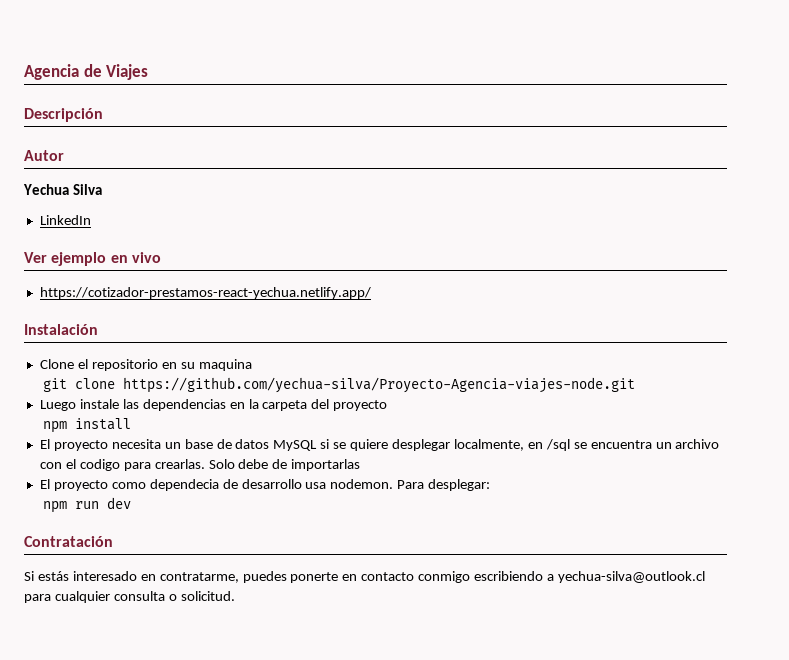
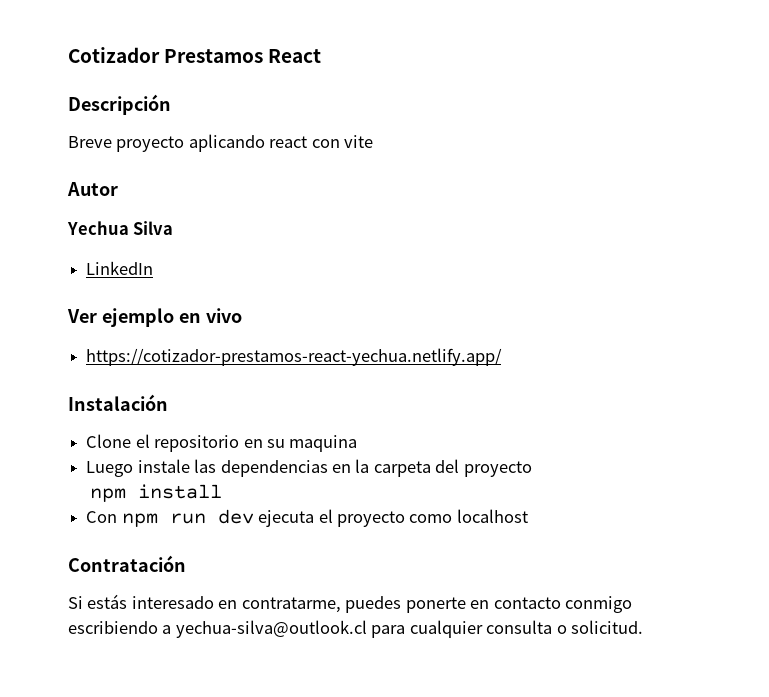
- Agencia de Viajes
+ Cotizador Prestamos React
  Descripción
+ Breve proyecto aplicando react con vite
- git clone https://github.com/yechua-silva/Proyecto-Agencia-viajes-node.git
- El proyecto necesita un base de datos MySQL si se quiere desplegar localmente, en /sql se encuentra un archivo con el codigo para crearlas. Solo debe de importarlas
- El proyecto como dependecia de desarrollo usa nodemon. Para desplegar:
- npm run dev
+ Con npm run dev ejecuta el proyecto como localhost

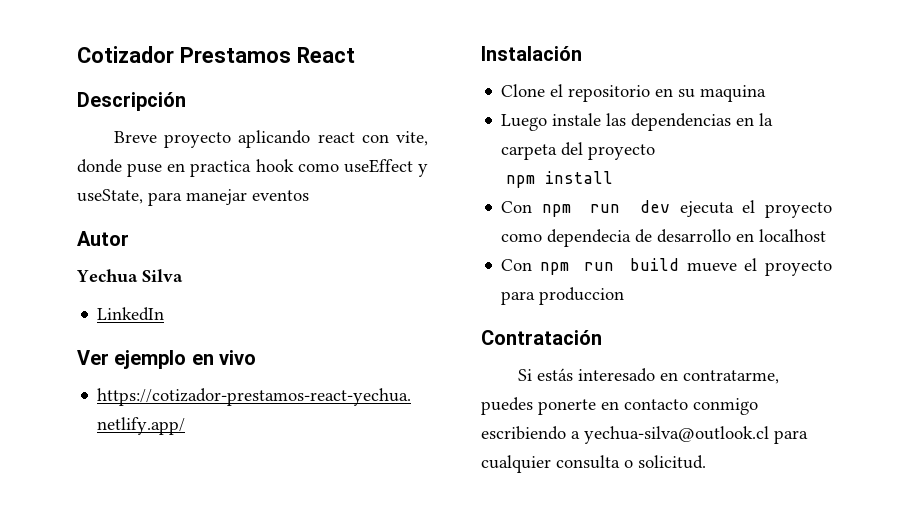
- Breve proyecto aplicando react con vite
+ Breve proyecto aplicando react con vite, donde puse en practica hook como useEffect y useState, para manejar eventos
- Con npm run dev ejecuta el proyecto como localhost
+ Con npm run dev ejecuta el proyecto como dependecia de desarrollo en localhost
+ Con npm run build mueve el proyecto para produccion

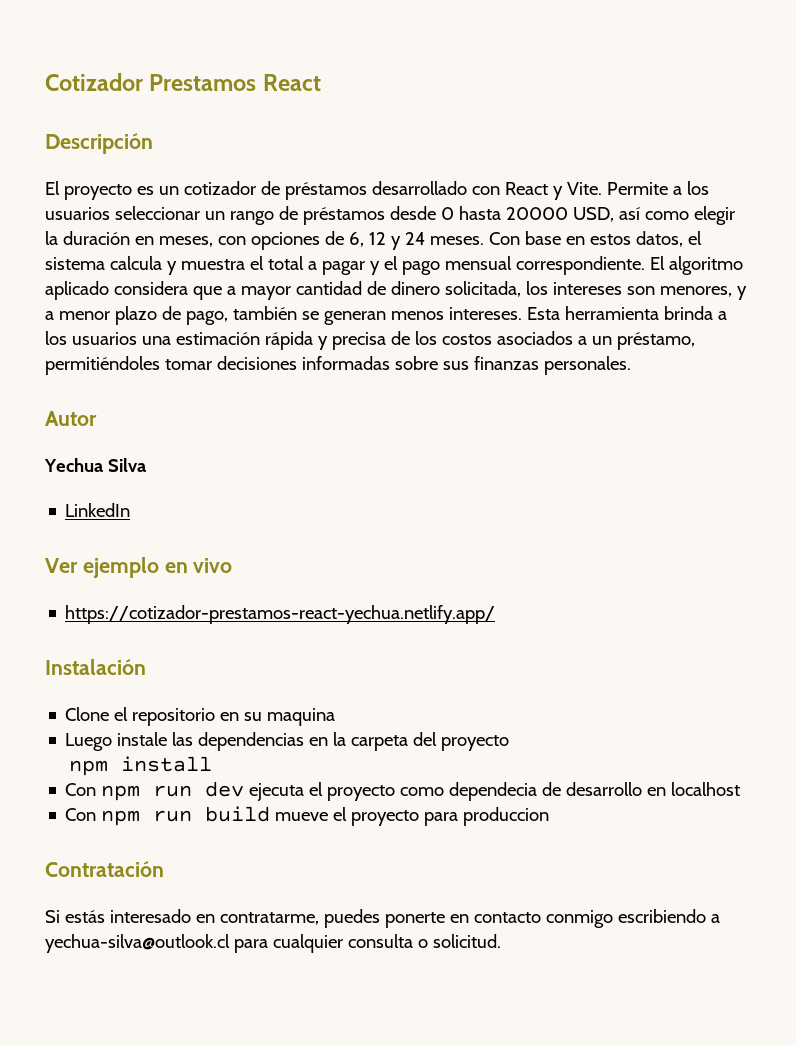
- Breve proyecto aplicando react con vite, donde puse en practica hook como useEffect y useState, para manejar eventos
+ El proyecto es un cotizador de préstamos desarrollado con React y Vite. Permite a los usuarios seleccionar un rango de préstamos desde 0 hasta 20000 USD, así como elegir la duración en meses, con opciones de 6, 12 y 24 meses. Con base en estos datos, el sistema calcula y muestra el total a pagar y el pago mensual correspondiente. El algoritmo aplicado considera que a mayor cantidad de dinero solicitada, los intereses son menores, y a menor plazo de pago, también se generan menos intereses. Esta herramienta brinda a los usuarios una estimación rápida y precisa de los costos asociados a un préstamo, permitiéndoles tomar decisiones informadas sobre sus finanzas personales.

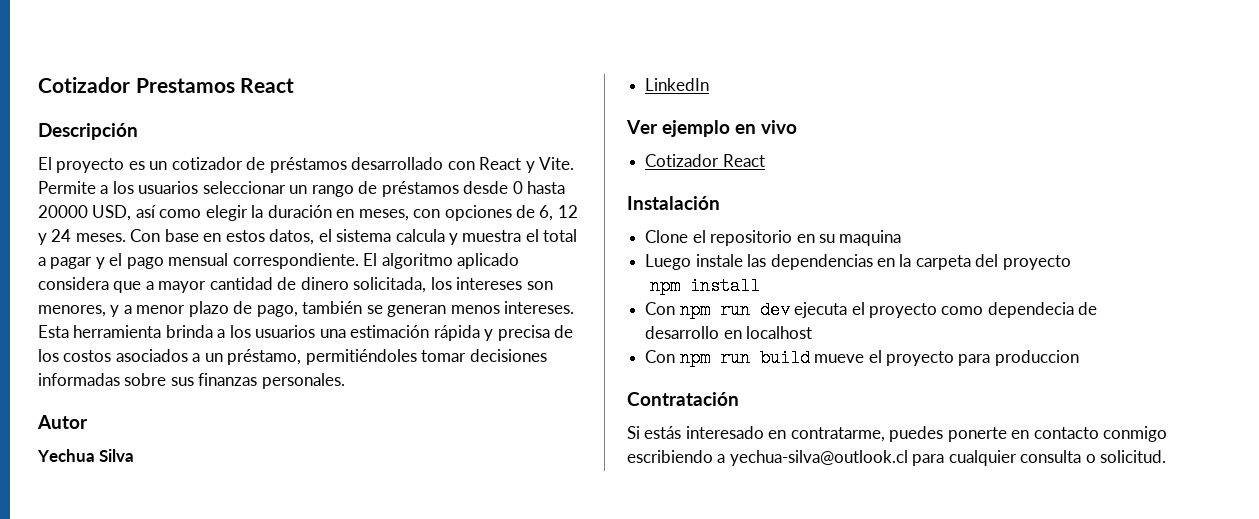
- https://cotizador-prestamos-react-yechua.netlify.app/
+ Cotizador React

